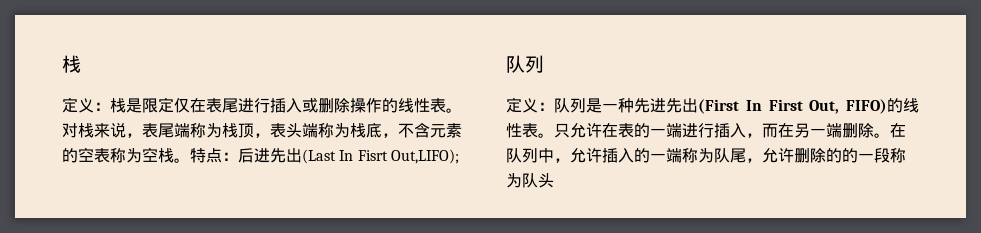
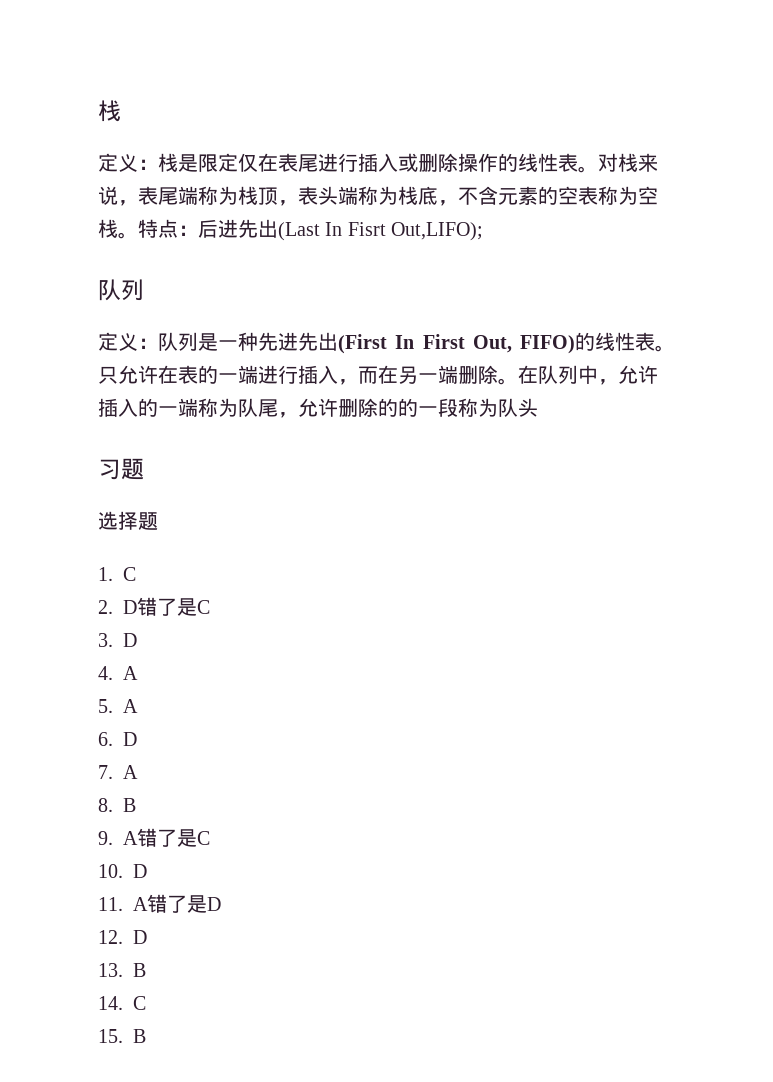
+ 习题
+ 选择题
+ 1. C
+ 2. D错了是C
+ 3. D
+ 4. A
+ 5. A
+ 6. D
+ 7. A
+ 8. B
+ 9. A错了是C
+ 10. D
+ 11. A错了是D
+ 12. D
+ 13. B
+ 14. C
+ 15. B

